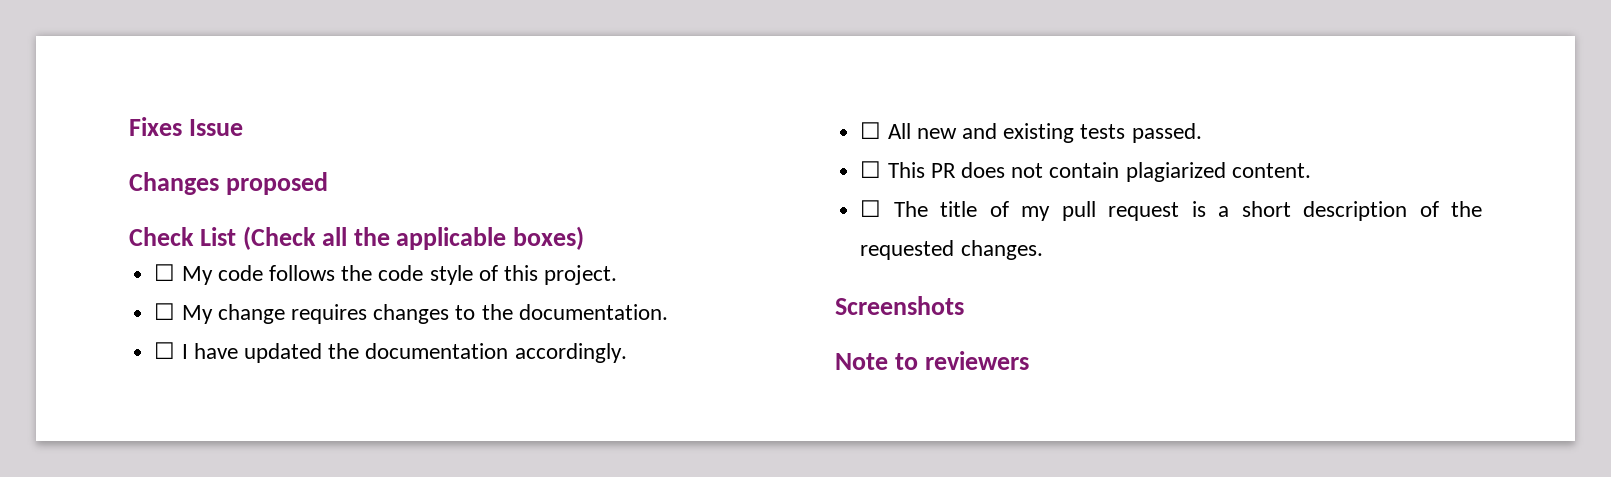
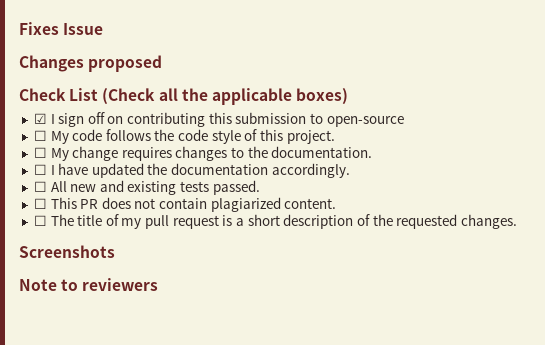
+ ☑ I sign off on contributing this submission to open-source

